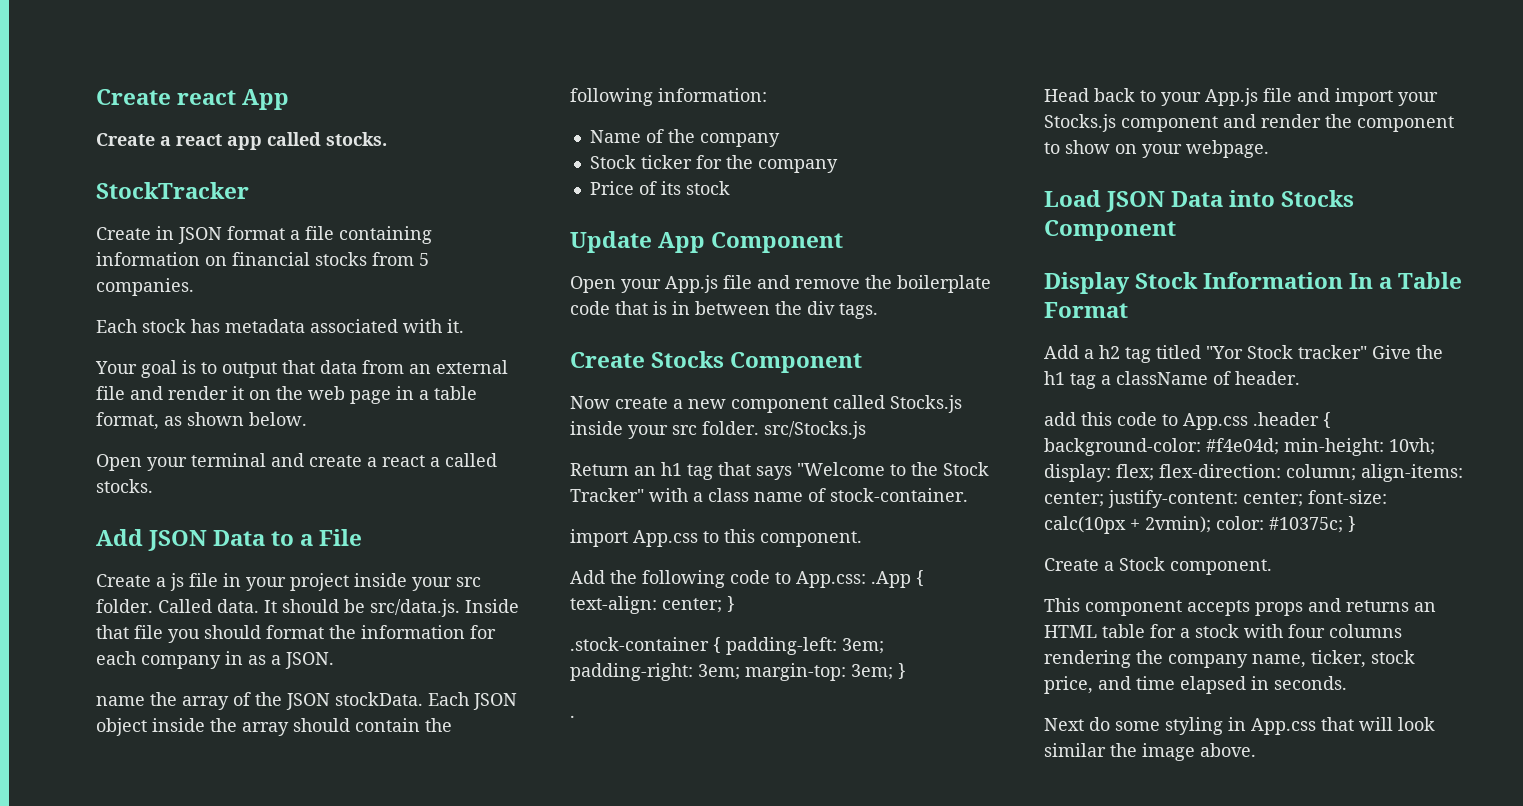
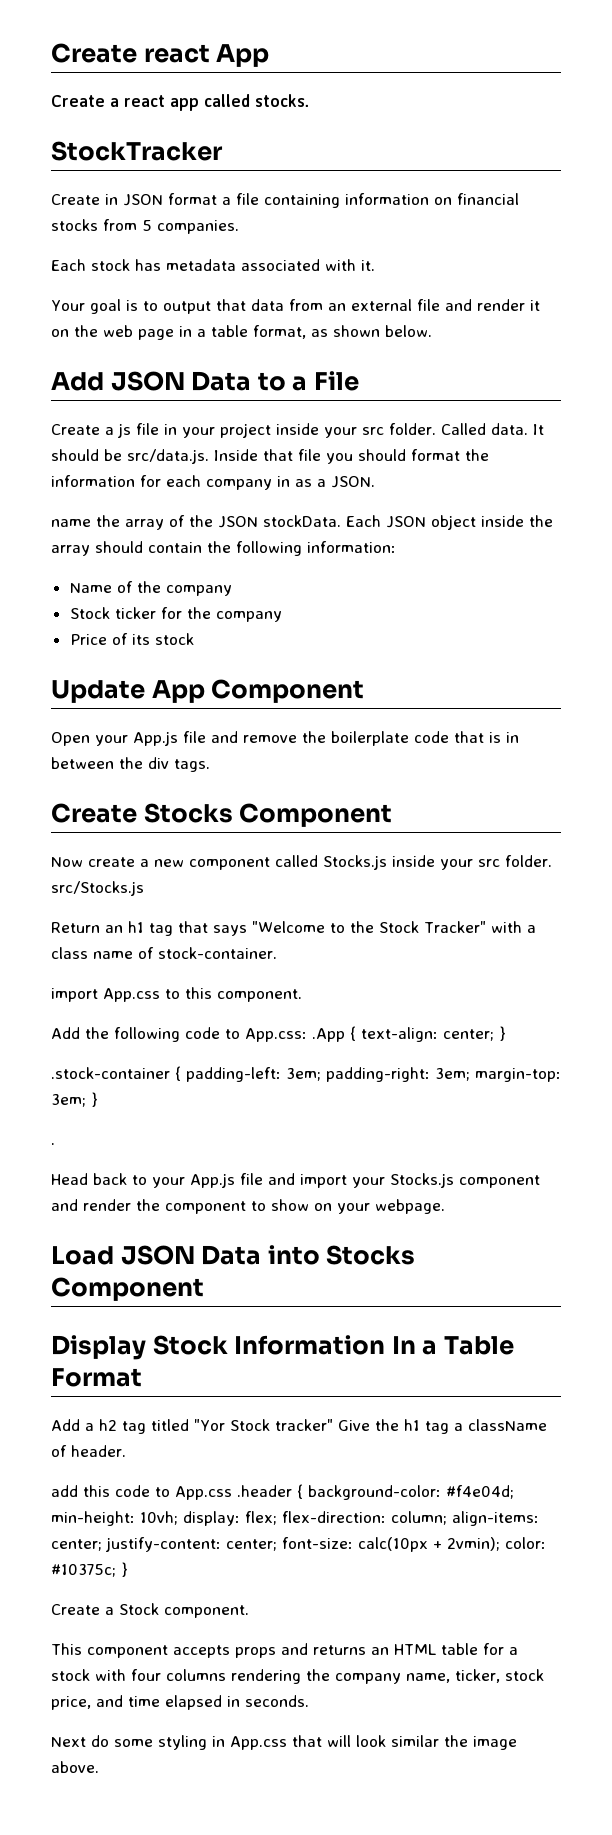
- Open your terminal and create a react a called stocks.

